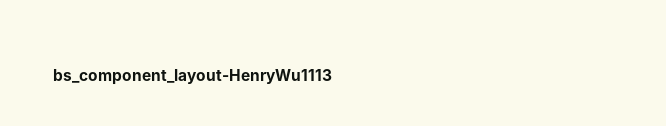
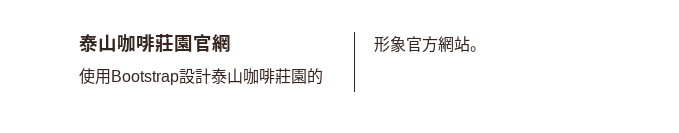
- bs_component_layout-HenryWu1113
+ 泰山咖啡莊園官網
+ 使用Bootstrap設計泰山咖啡莊園的形象官方網站。

